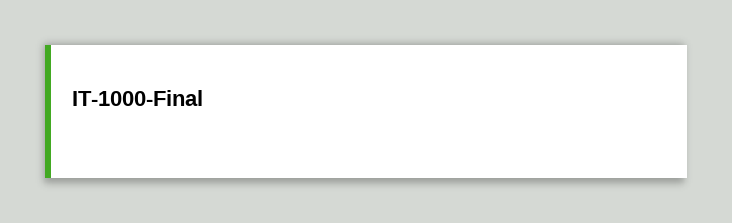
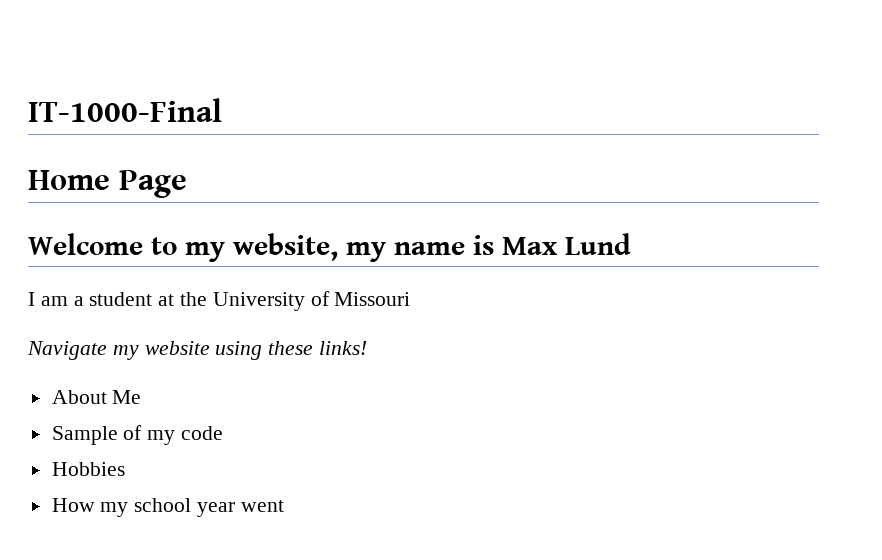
+ Home Page
+ Welcome to my website, my name is Max Lund
+ I am a student at the University of Missouri
+ Navigate my website using these links!
+ About Me
+ Sample of my code
+ Hobbies
+ How my school year went

